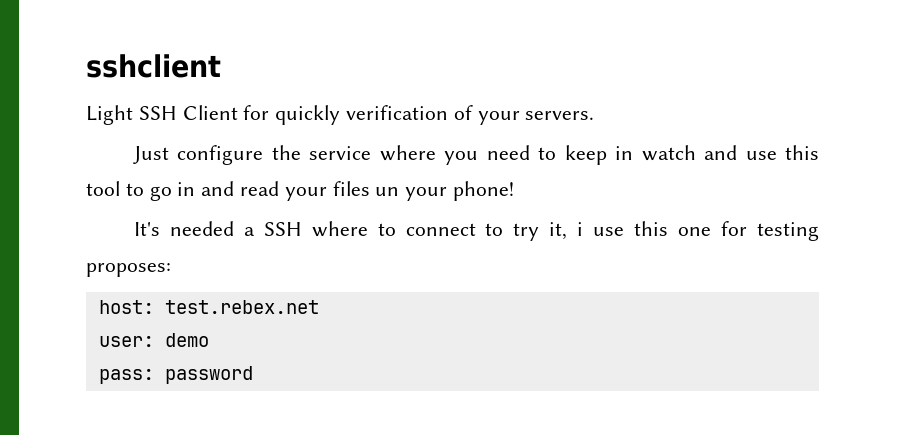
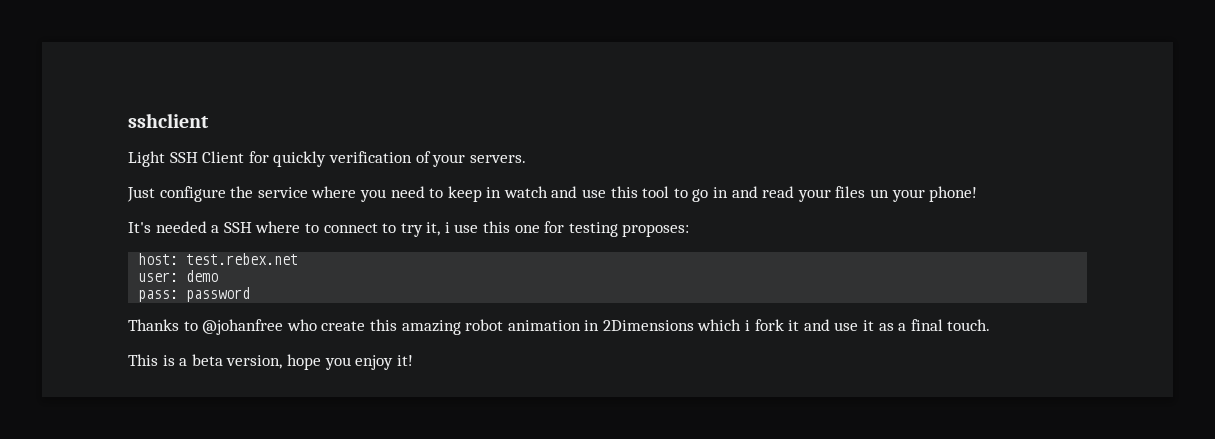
+ Thanks to @johanfree who create this amazing robot animation in 2Dimensions which i fork it and use it as a final touch.
+ This is a beta version, hope you enjoy it!

